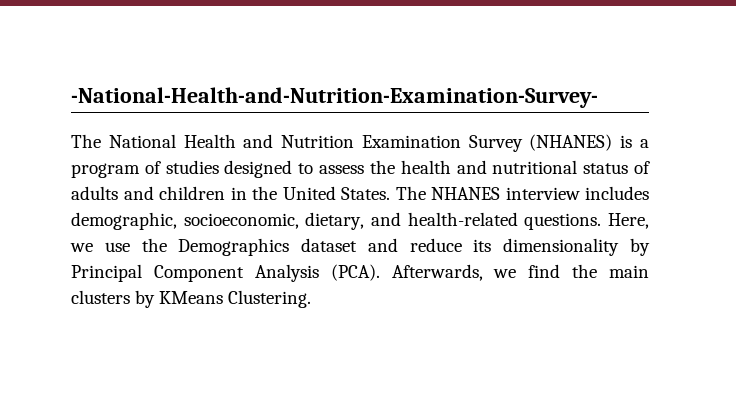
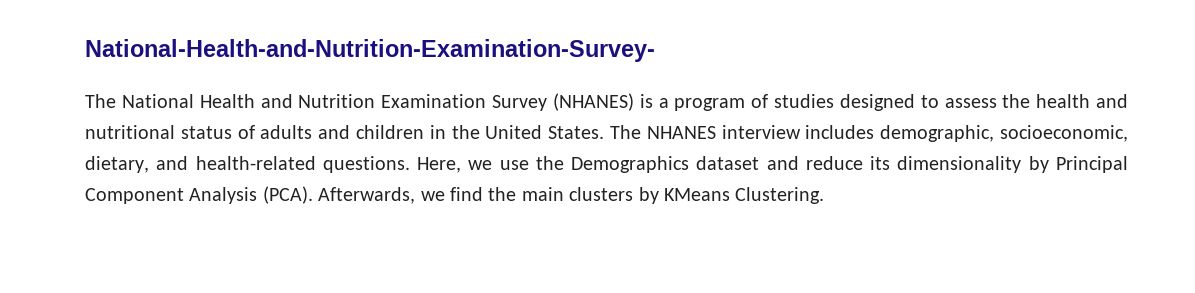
- -National-Health-and-Nutrition-Examination-Survey-
+ National-Health-and-Nutrition-Examination-Survey-

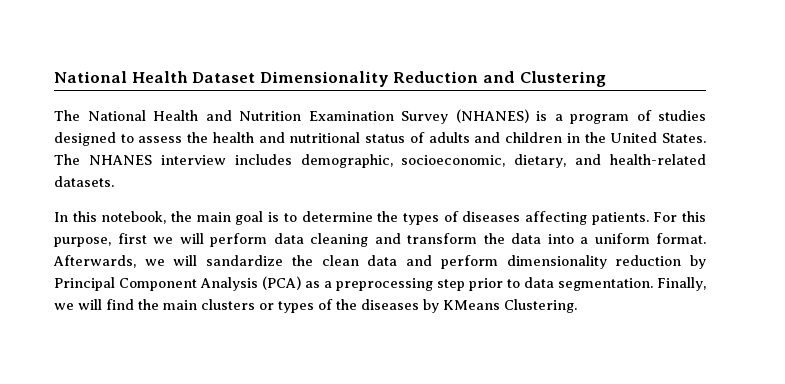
- National-Health-and-Nutrition-Examination-Survey-
+ National Health Dataset Dimensionality Reduction and Clustering
- The NHANES interview includes demographic, socioeconomic, dietary, and health-related questions. Here, we use the Demographics dataset and reduce its dimensionality by Principal Component Analysis (PCA). Afterwards, we find the main clusters by KMeans Clustering.
+ The NHANES interview includes demographic, socioeconomic, dietary, and health-related datasets.
+ In this notebook, the main goal is to determine the types of diseases affecting patients. For this purpose, first we will perform data cleaning and transform the data into a uniform format. Afterwards, we will sandardize the clean data and perform dimensionality reduction by Principal Component Analysis (PCA) as a preprocessing step prior to data segmentation. Finally, we will find the main clusters or types of the diseases by KMeans Clustering.

